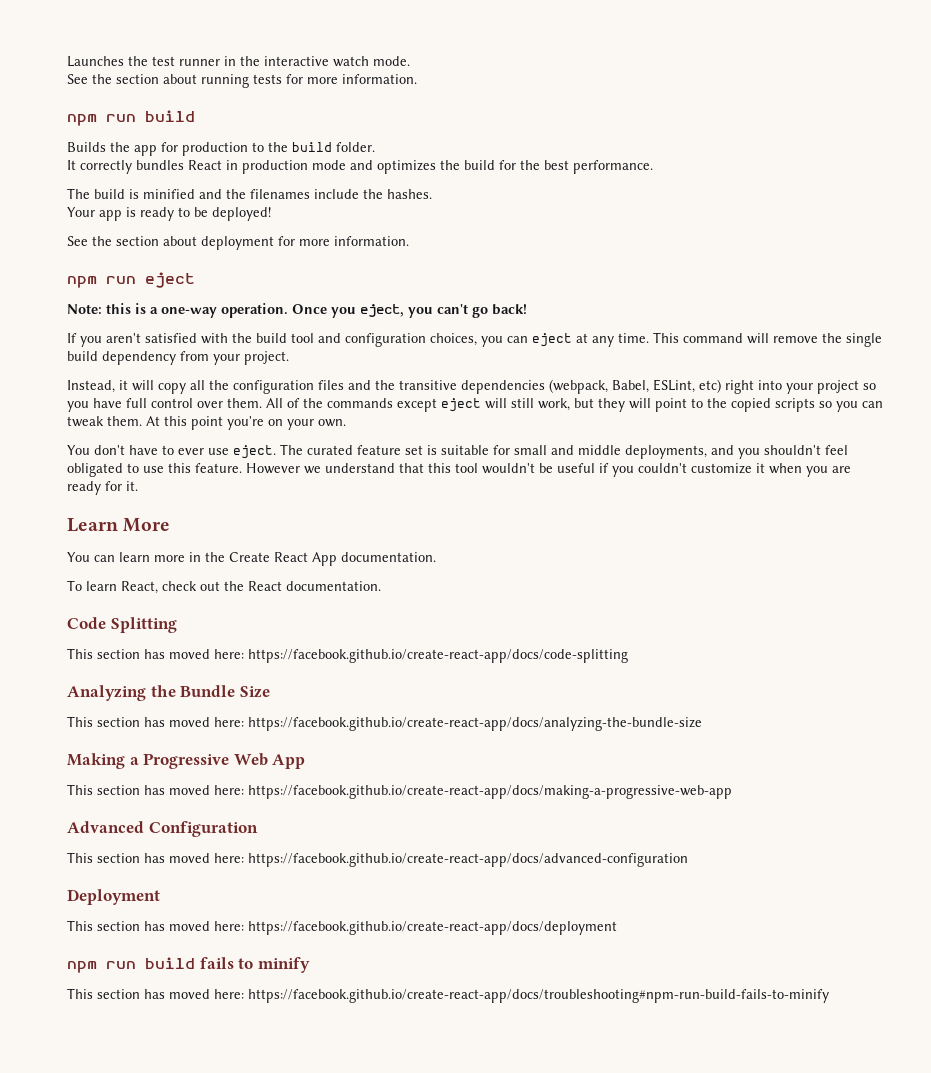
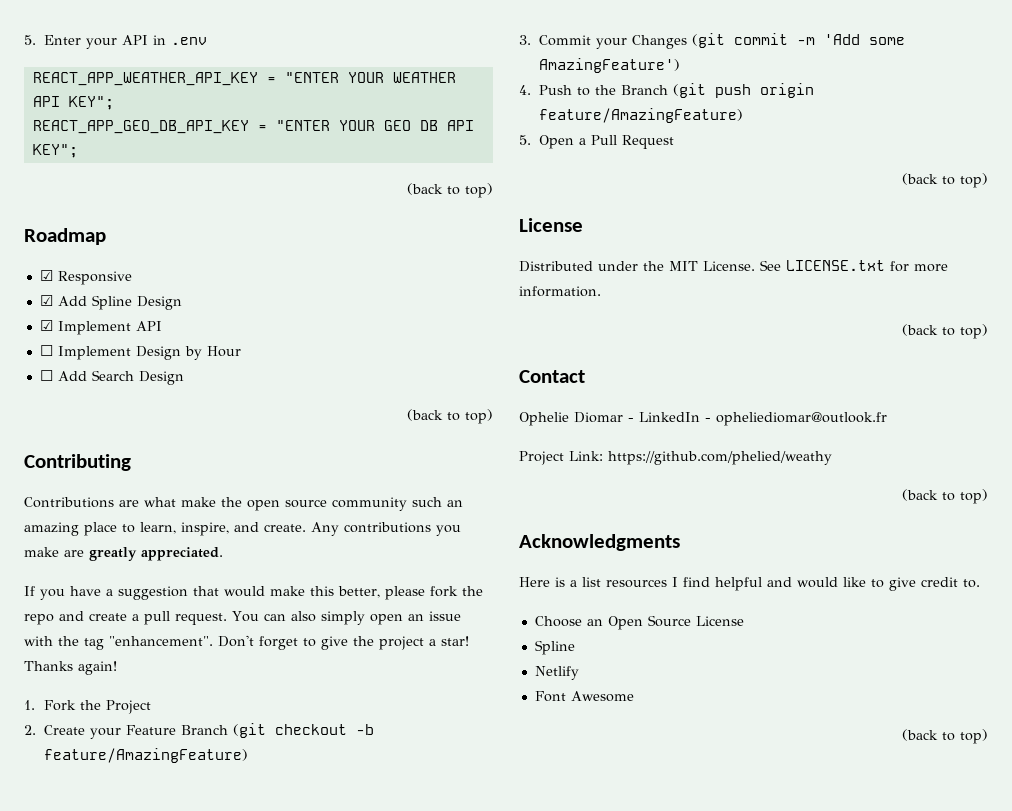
- Launches the test runner in the interactive watch mode.
- See the section about running tests for more information.
- npm run build
- Builds the app for production to the build folder.
- It correctly bundles React in production mode and optimizes the build for the best performance.
- The build is minified and the filenames include the hashes.
- Your app is ready to be deployed!
- See the section about deployment for more information.
- npm run eject
- Note: this is a one-way operation. Once you eject, you can't go back!
- If you aren't satisfied with the build tool and configuration choices, you can eject at any time. This command will remove the single build dependency from your project.
- Instead, it will copy all the configuration files and the transitive dependencies (webpack, Babel, ESLint, etc) right into your project so you have full control over them. All of the commands except eject will still work, but they will point to the copied scripts so you can tweak them. At this point you're on your own.
- You don't have to ever use eject. The curated feature set is suitable for small and middle deployments, and you shouldn't feel obligated to use this feature. However we understand that this tool wouldn't be useful if you couldn't customize it when you are ready for it.
- Learn More
- You can learn more in the Create React App documentation.
- To learn React, check out the React documentation.
- Code Splitting
- This section has moved here: https://facebook.github.io/create-react-app/docs/code-splitting
- Analyzing the Bundle Size
- This section has moved here: https://facebook.github.io/create-react-app/docs/analyzing-the-bundle-size
- Making a Progressive Web App
- This section has moved here: https://facebook.github.io/create-react-app/docs/making-a-progressive-web-app
- Advanced Configuration
- This section has moved here: https://facebook.github.io/create-react-app/docs/advanced-configuration
- Deployment
- This section has moved here: https://facebook.github.io/create-react-app/docs/deployment
- npm run build fails to minify
- This section has moved here: https://facebook.github.io/create-react-app/docs/troubleshooting#npm-run-build-fails-to-minify
+ 5. Enter your API in .env
+ REACT_APP_WEATHER_API_KEY = "ENTER YOUR WEATHER API KEY";
+ REACT_APP_GEO_DB_API_KEY = "ENTER YOUR GEO DB API KEY";
+ (back to top)
+ Roadmap
+ ☑ Responsive
+ ☑ Add Spline Design
+ ☑ Implement API
+ ☐ Implement Design by Hour
+ ☐ Add Search Design
+ (back to top)
+ Contributing
+ Contributions are what make the open source community such an amazing place to learn, inspire, and create. Any contributions you make are greatly appreciated.
+ If you have a suggestion that would make this better, please fork the repo and create a pull request. You can also simply open an issue with the tag "enhancement". Don't forget to give the project a star! Thanks again!
+ 1. Fork the Project
+ 2. Create your Feature Branch (git checkout -b feature/AmazingFeature)
+ 3. Commit your Changes (git commit -m 'Add some AmazingFeature')
+ 4. Push to the Branch (git push origin feature/AmazingFeature)
+ 5. Open a Pull Request
+ (back to top)
+ License
+ Distributed under the MIT License. See LICENSE.txt for more information.
+ (back to top)
+ Contact
+ Ophelie Diomar - LinkedIn - opheliediomar@outlook.fr
+ Project Link: https://github.com/phelied/weathy
+ (back to top)
+ Acknowledgments
+ Here is a list resources I find helpful and would like to give credit to.
+ Choose an Open Source License
+ Spline
+ Netlify
+ Font Awesome
+ (back to top)

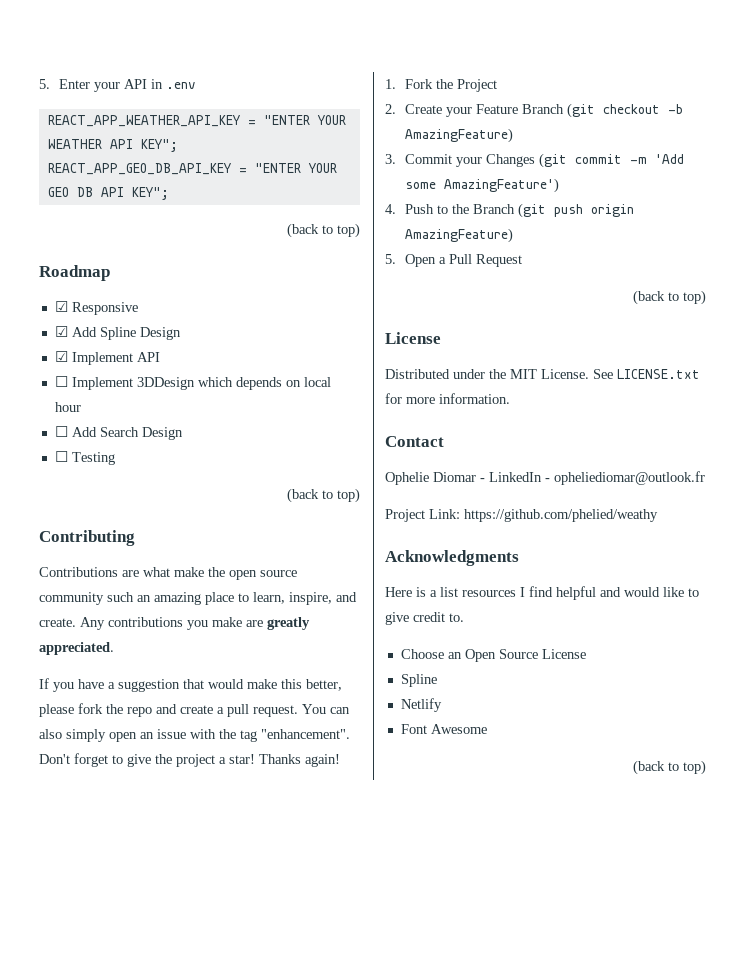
- ☐ Implement Design by Hour
+ ☐ Implement 3DDesign which depends on local hour
+ ☐ Testing
- 2. Create your Feature Branch (git checkout -b feature/AmazingFeature)
+ 2. Create your Feature Branch (git checkout -b AmazingFeature)
- 4. Push to the Branch (git push origin feature/AmazingFeature)
+ 4. Push to the Branch (git push origin AmazingFeature)
  See LICENSE.txt for more information.
- (back to top)
  Project Link: https://github.com/phelied/weathy
- (back to top)

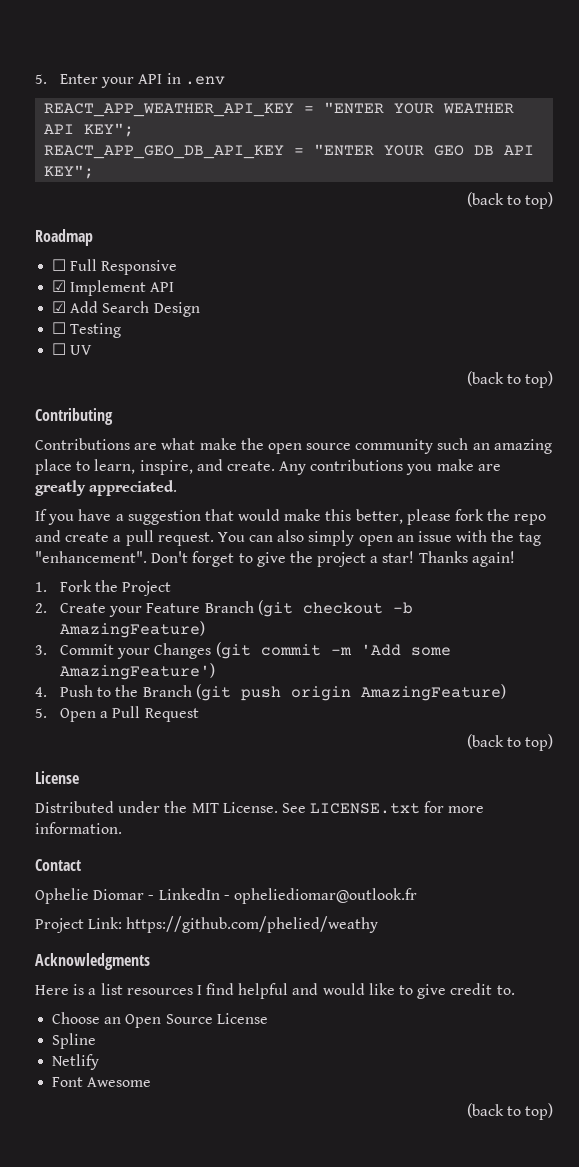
- ☑ Responsive
+ ☐ Full Responsive
- ☑ Add Spline Design
- ☐ Implement 3DDesign which depends on local hour
- ☐ Add Search Design
+ ☑ Add Search Design
+ ☐ UV

